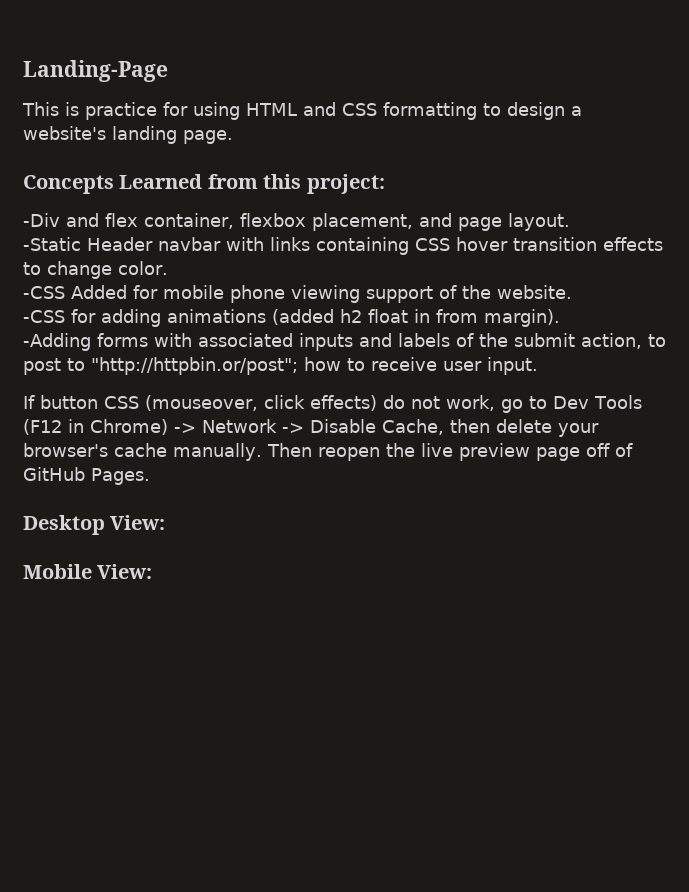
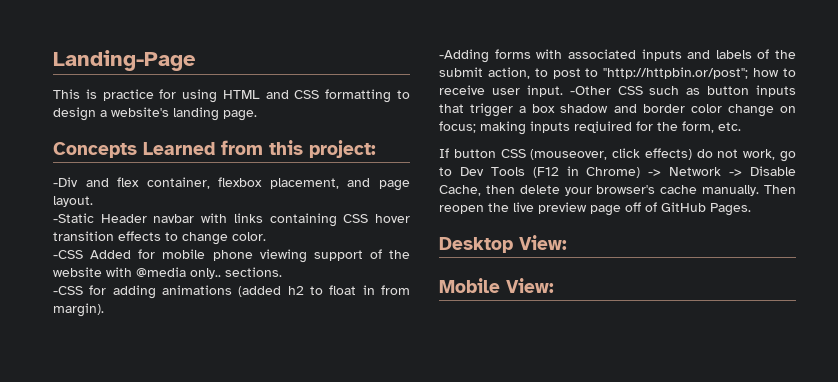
- -CSS Added for mobile phone viewing support of the website.
+ -CSS Added for mobile phone viewing support of the website with @media only.. sections.
- -CSS for adding animations (added h2 float in from margin).
+ -CSS for adding animations (added h2 to float in from margin).
+ -Other CSS such as button inputs that trigger a box shadow and border color change on focus; making inputs reqiuired for the form, etc.

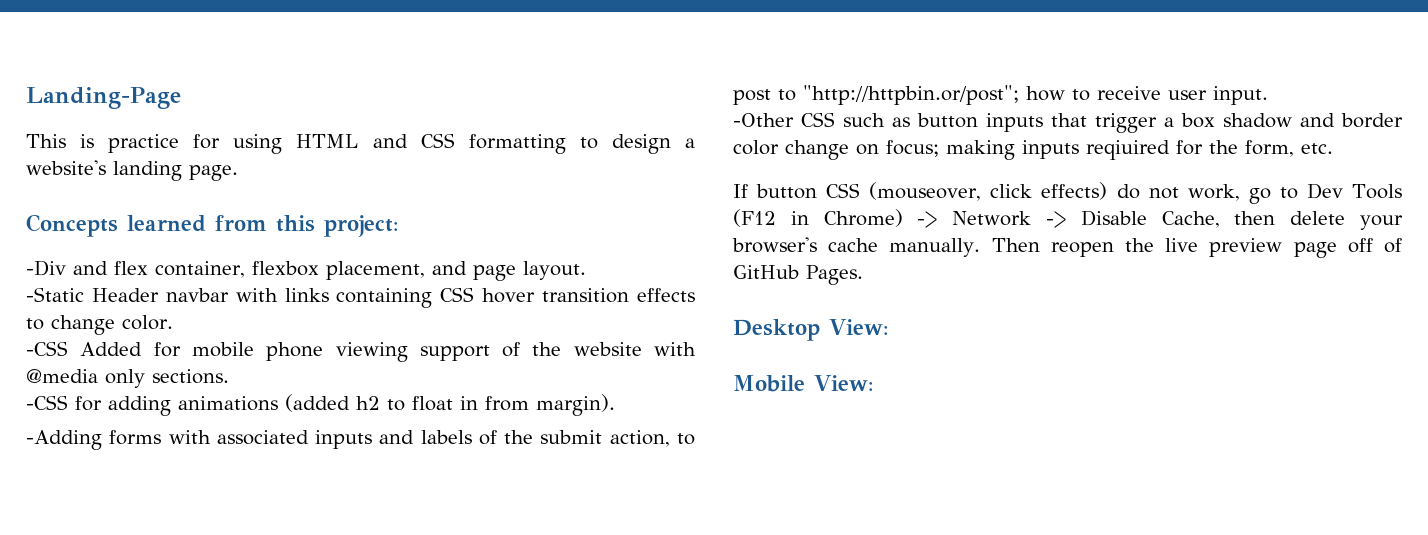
- Concepts Learned from this project:
+ Concepts learned from this project:
- -CSS Added for mobile phone viewing support of the website with @media only.. sections.
+ -CSS Added for mobile phone viewing support of the website with @media only sections.
- -Adding forms with associated inputs and labels of the submit action, to post to "http://httpbin.or/post"; how to receive user input. -Other CSS such as button inputs that trigger a box shadow and border color change on focus; making inputs reqiuired for the form, etc.
+ -Adding forms with associated inputs and labels of the submit action, to post to "http://httpbin.or/post"; how to receive user input.
+ -Other CSS such as button inputs that trigger a box shadow and border color change on focus; making inputs reqiuired for the form, etc.

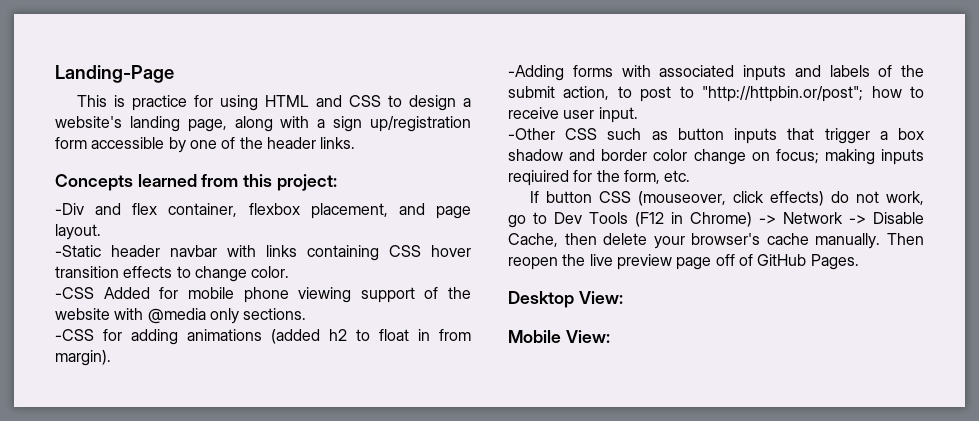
- This is practice for using HTML and CSS formatting to design a website's landing page.
+ This is practice for using HTML and CSS to design a website's landing page, along with a sign up/registration form accessible by one of the header links.
- -Static Header navbar with links containing CSS hover transition effects to change color.
+ -Static header navbar with links containing CSS hover transition effects to change color.

